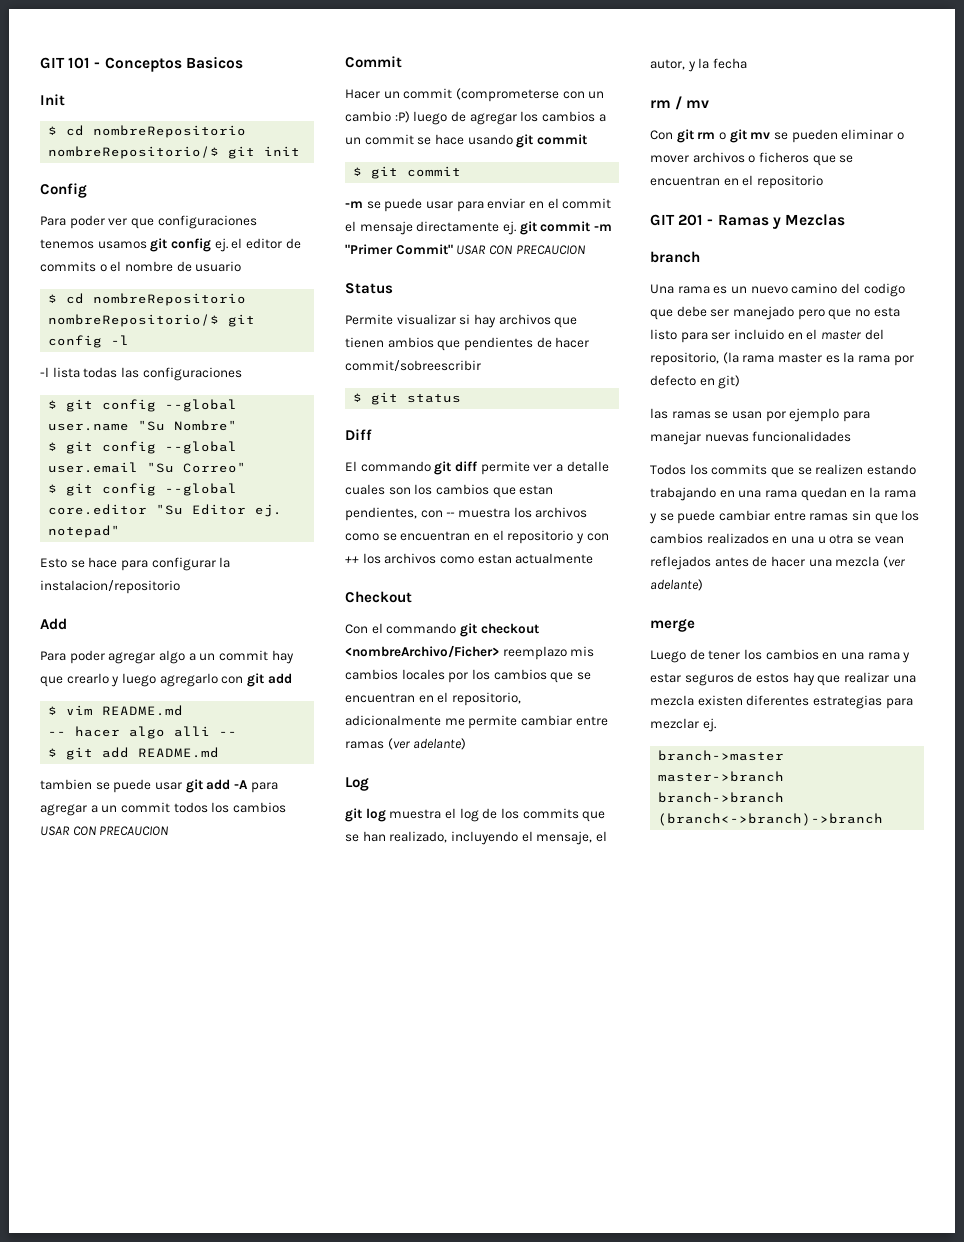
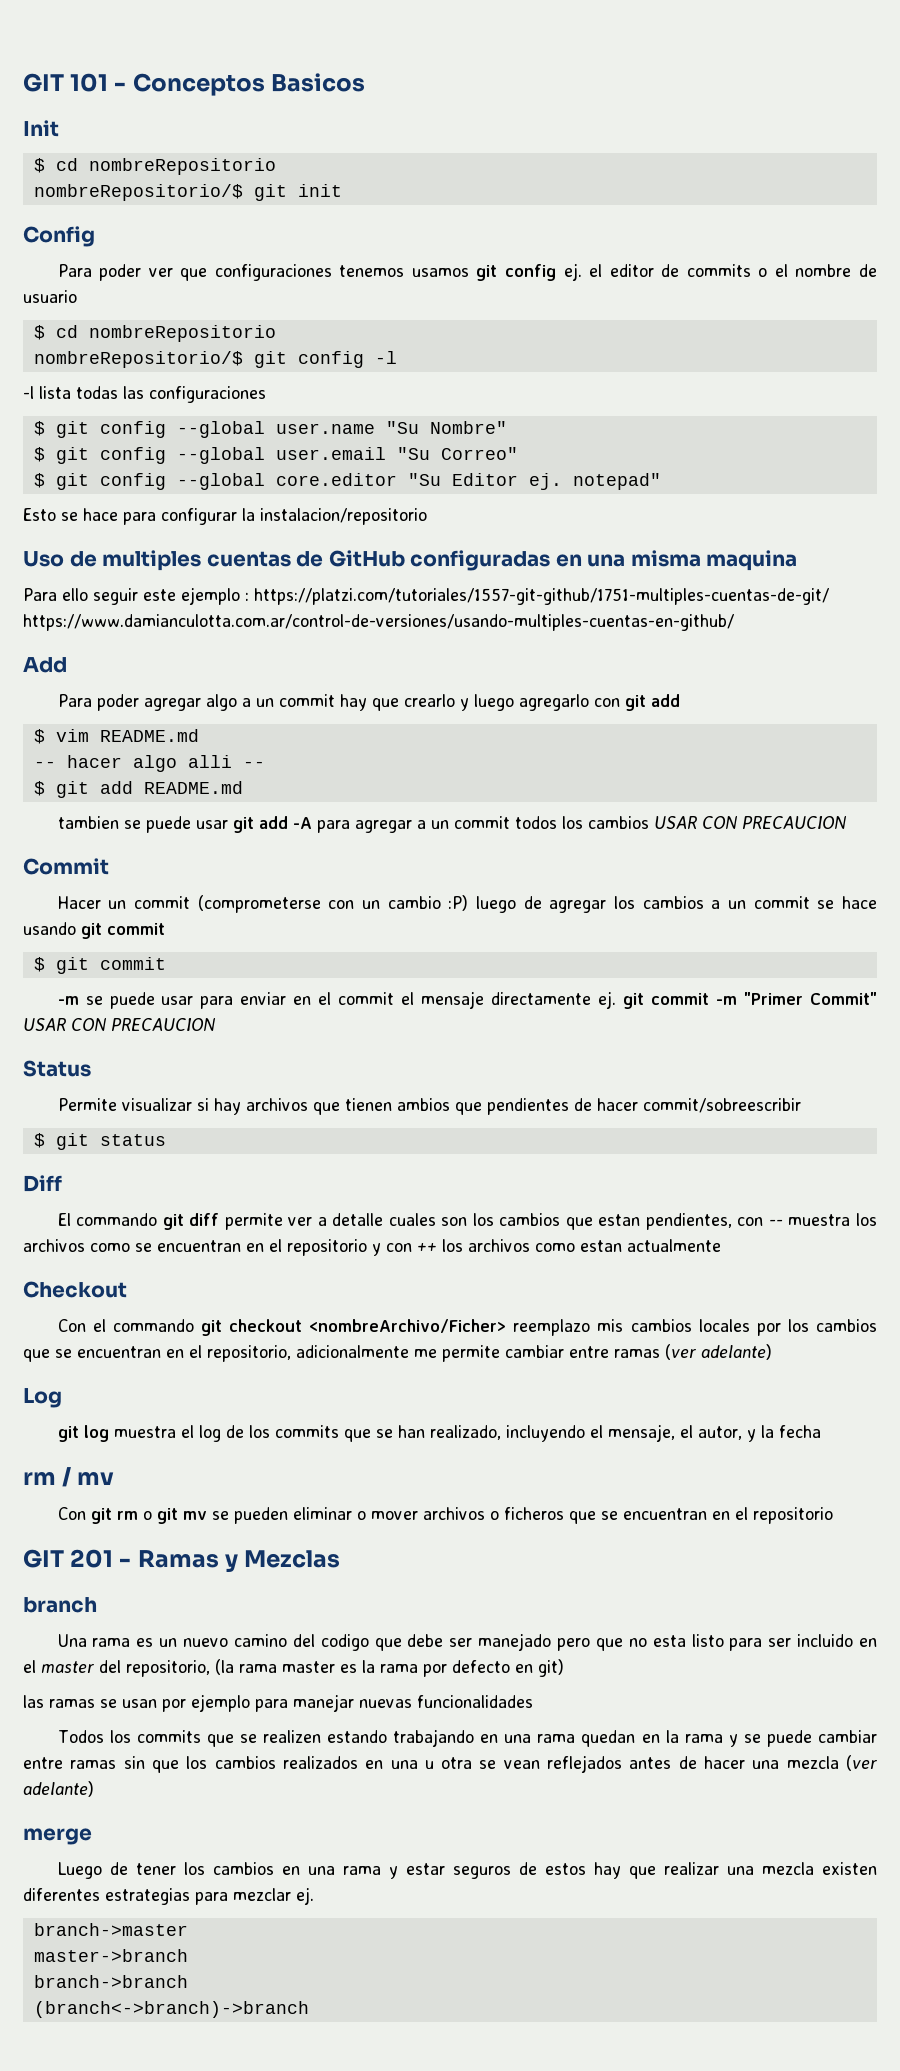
+ Uso de multiples cuentas de GitHub configuradas en una misma maquina
+ Para ello seguir este ejemplo : https://platzi.com/tutoriales/1557-git-github/1751-multiples-cuentas-de-git/ https://www.damianculotta.com.ar/control-de-versiones/usando-multiples-cuentas-en-github/

